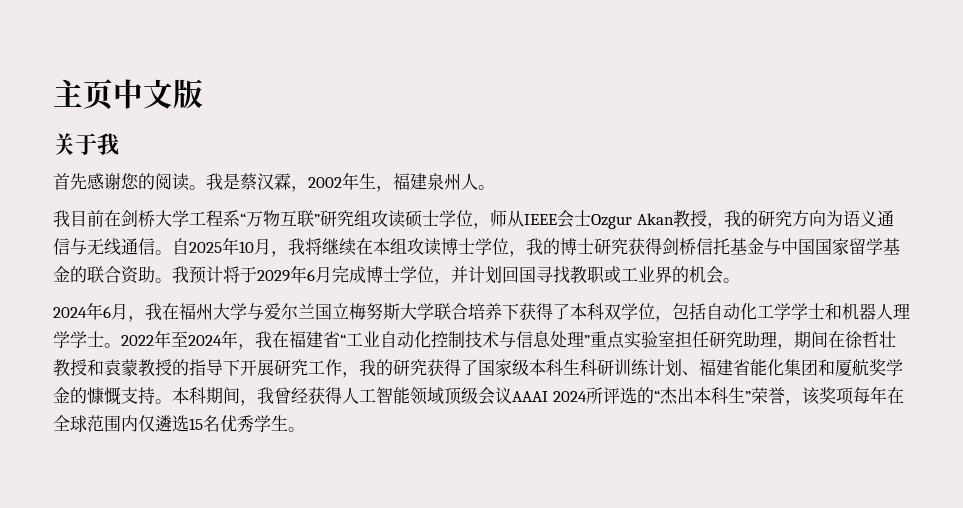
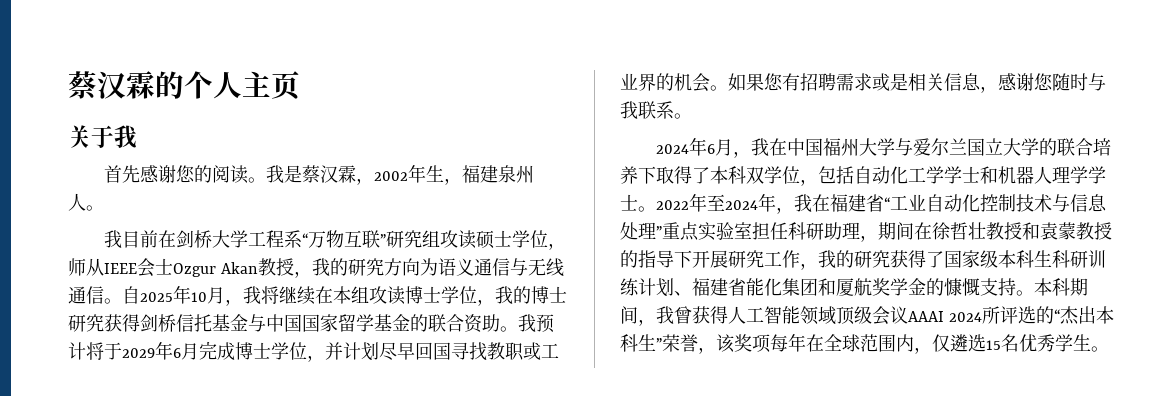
- 主页中文版
+ 蔡汉霖的个人主页
- 我预计将于2029年6月完成博士学位，并计划回国寻找教职或工业界的机会。
+ 我预计将于2029年6月完成博士学位，并计划尽早回国寻找教职或工业界的机会。如果您有招聘需求或是相关信息，感谢您随时与我联系。
- 2024年6月，我在福州大学与爱尔兰国立梅努斯大学联合培养下获得了本科双学位，包括自动化工学学士和机器人理学学士。
+ 2024年6月，我在中国福州大学与爱尔兰国立大学的联合培养下取得了本科双学位，包括自动化工学学士和机器人理学学士。
- 2022年至2024年，我在福建省“工业自动化控制技术与信息处理”重点实验室担任研究助理，期间在徐哲壮教授和袁蒙教授的指导下开展研究工作，我的研究获得了国家级本科生科研训练计划、福建省能化集团和厦航奖学金的慷慨支持。
+ 2022年至2024年，我在福建省“工业自动化控制技术与信息处理”重点实验室担任科研助理，期间在徐哲壮教授和袁蒙教授的指导下开展研究工作，我的研究获得了国家级本科生科研训练计划、福建省能化集团和厦航奖学金的慷慨支持。
- 本科期间，我曾经获得人工智能领域顶级会议AAAI 2024所评选的“杰出本科生”荣誉，该奖项每年在全球范围内仅遴选15名优秀学生。
+ 本科期间，我曾获得人工智能领域顶级会议AAAI 2024所评选的“杰出本科生”荣誉，该奖项每年在全球范围内，仅遴选15名优秀学生。

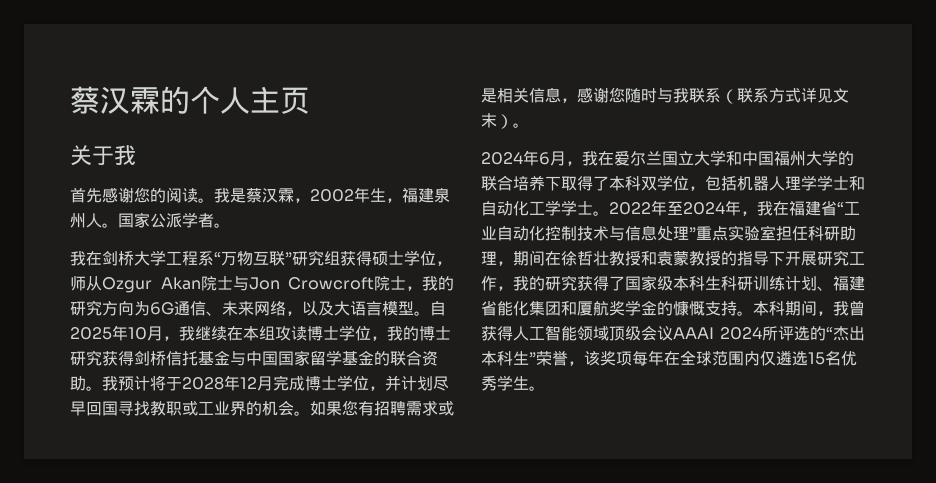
- 我是蔡汉霖，2002年生，福建泉州人。
- 我目前在剑桥大学工程系“万物互联”研究组攻读硕士学位，师从IEEE会士Ozgur Akan教授，我的研究方向为语义通信与无线通信。
+ 我是蔡汉霖，2002年生，福建泉州人。国家公派学者。
+ 我在剑桥大学工程系“万物互联”研究组获得硕士学位，师从Ozgur Akan院士与Jon Crowcroft院士，我的研究方向为6G通信、未来网络，以及大语言模型。
- 自2025年10月，我将继续在本组攻读博士学位，我的博士研究获得剑桥信托基金与中国国家留学基金的联合资助。
+ 自2025年10月，我继续在本组攻读博士学位，我的博士研究获得剑桥信托基金与中国国家留学基金的联合资助。
- 我预计将于2029年6月完成博士学位，并计划尽早回国寻找教职或工业界的机会。
+ 我预计将于2028年12月完成博士学位，并计划尽早回国寻找教职或工业界的机会。
- 如果您有招聘需求或是相关信息，感谢您随时与我联系。
+ 如果您有招聘需求或是相关信息，感谢您随时与我联系（联系方式详见文末）。
- 2024年6月，我在中国福州大学与爱尔兰国立大学的联合培养下取得了本科双学位，包括自动化工学学士和机器人理学学士。
+ 2024年6月，我在爱尔兰国立大学和中国福州大学的联合培养下取得了本科双学位，包括机器人理学学士和自动化工学学士。
- 本科期间，我曾获得人工智能领域顶级会议AAAI 2024所评选的“杰出本科生”荣誉，该奖项每年在全球范围内，仅遴选15名优秀学生。
+ 本科期间，我曾获得人工智能领域顶级会议AAAI 2024所评选的“杰出本科生”荣誉，该奖项每年在全球范围内仅遴选15名优秀学生。

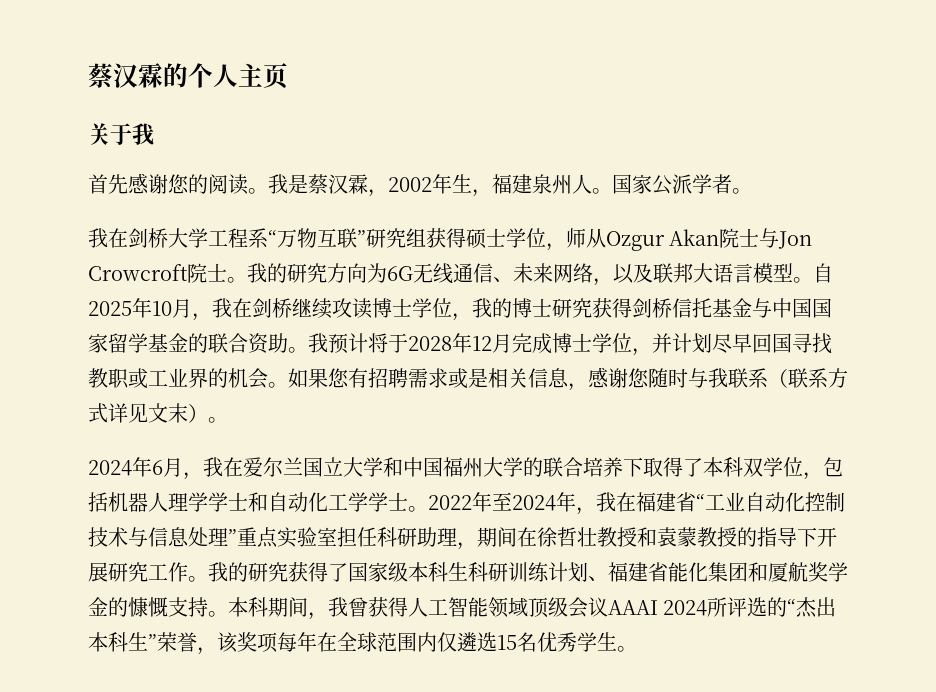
- 我在剑桥大学工程系“万物互联”研究组获得硕士学位，师从Ozgur Akan院士与Jon Crowcroft院士，我的研究方向为6G通信、未来网络，以及大语言模型。
+ 我在剑桥大学工程系“万物互联”研究组获得硕士学位，师从Ozgur Akan院士与Jon Crowcroft院士。我的研究方向为6G无线通信、未来网络，以及联邦大语言模型。
- 自2025年10月，我继续在本组攻读博士学位，我的博士研究获得剑桥信托基金与中国国家留学基金的联合资助。
+ 自2025年10月，我在剑桥继续攻读博士学位，我的博士研究获得剑桥信托基金与中国国家留学基金的联合资助。
- 2022年至2024年，我在福建省“工业自动化控制技术与信息处理”重点实验室担任科研助理，期间在徐哲壮教授和袁蒙教授的指导下开展研究工作，我的研究获得了国家级本科生科研训练计划、福建省能化集团和厦航奖学金的慷慨支持。
+ 2022年至2024年，我在福建省“工业自动化控制技术与信息处理”重点实验室担任科研助理，期间在徐哲壮教授和袁蒙教授的指导下开展研究工作。我的研究获得了国家级本科生科研训练计划、福建省能化集团和厦航奖学金的慷慨支持。

